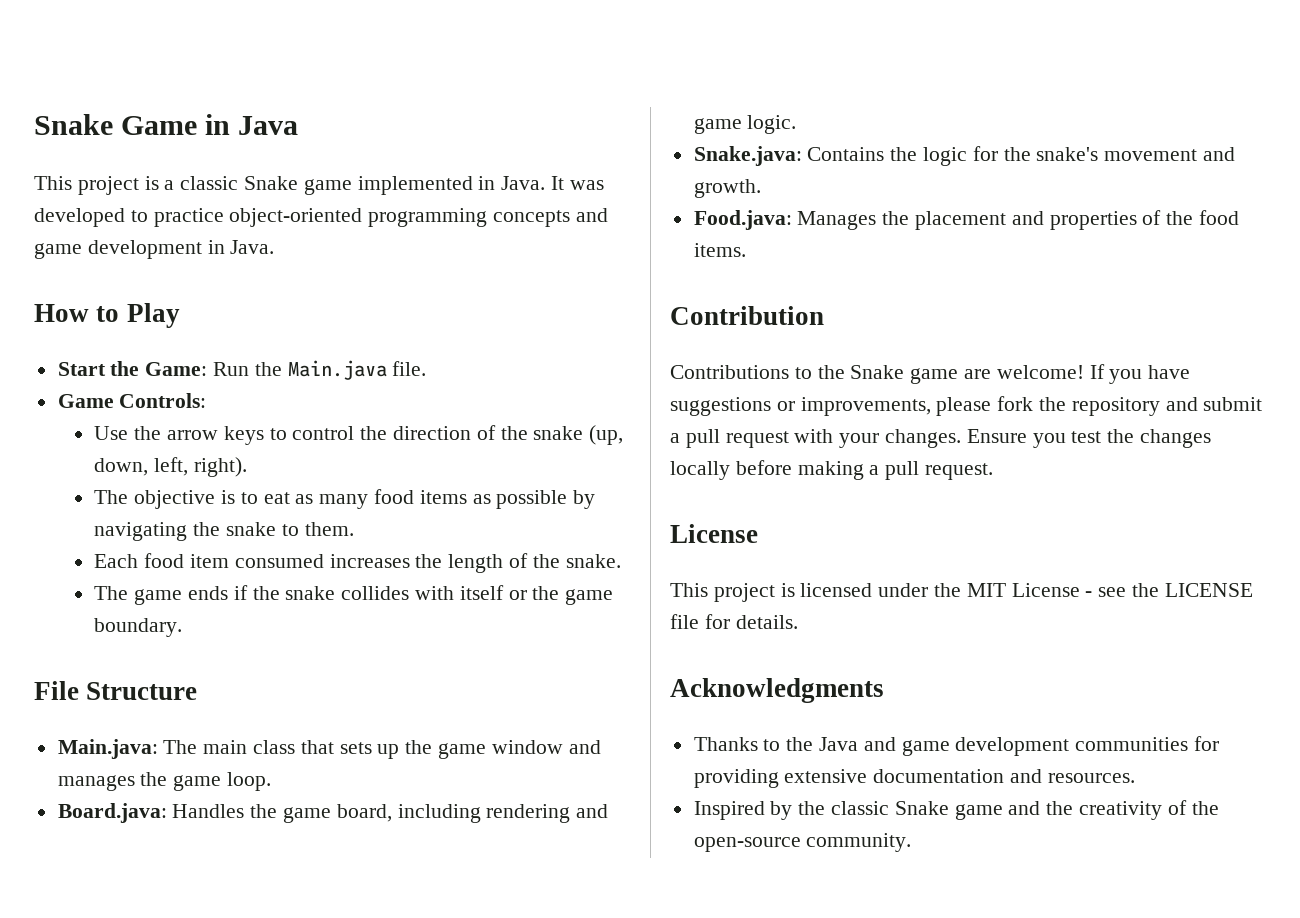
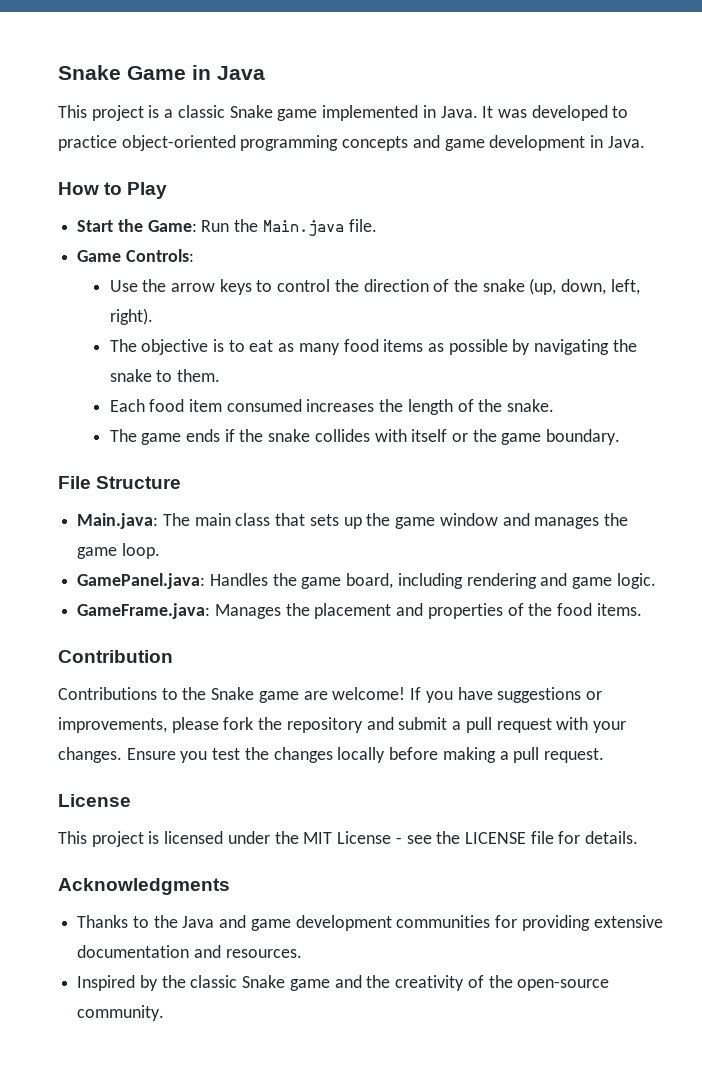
- Board.java: Handles the game board, including rendering and game logic.
+ GamePanel.java: Handles the game board, including rendering and game logic.
- Snake.java: Contains the logic for the snake's movement and growth.
- Food.java: Manages the placement and properties of the food items.
+ GameFrame.java: Manages the placement and properties of the food items.

